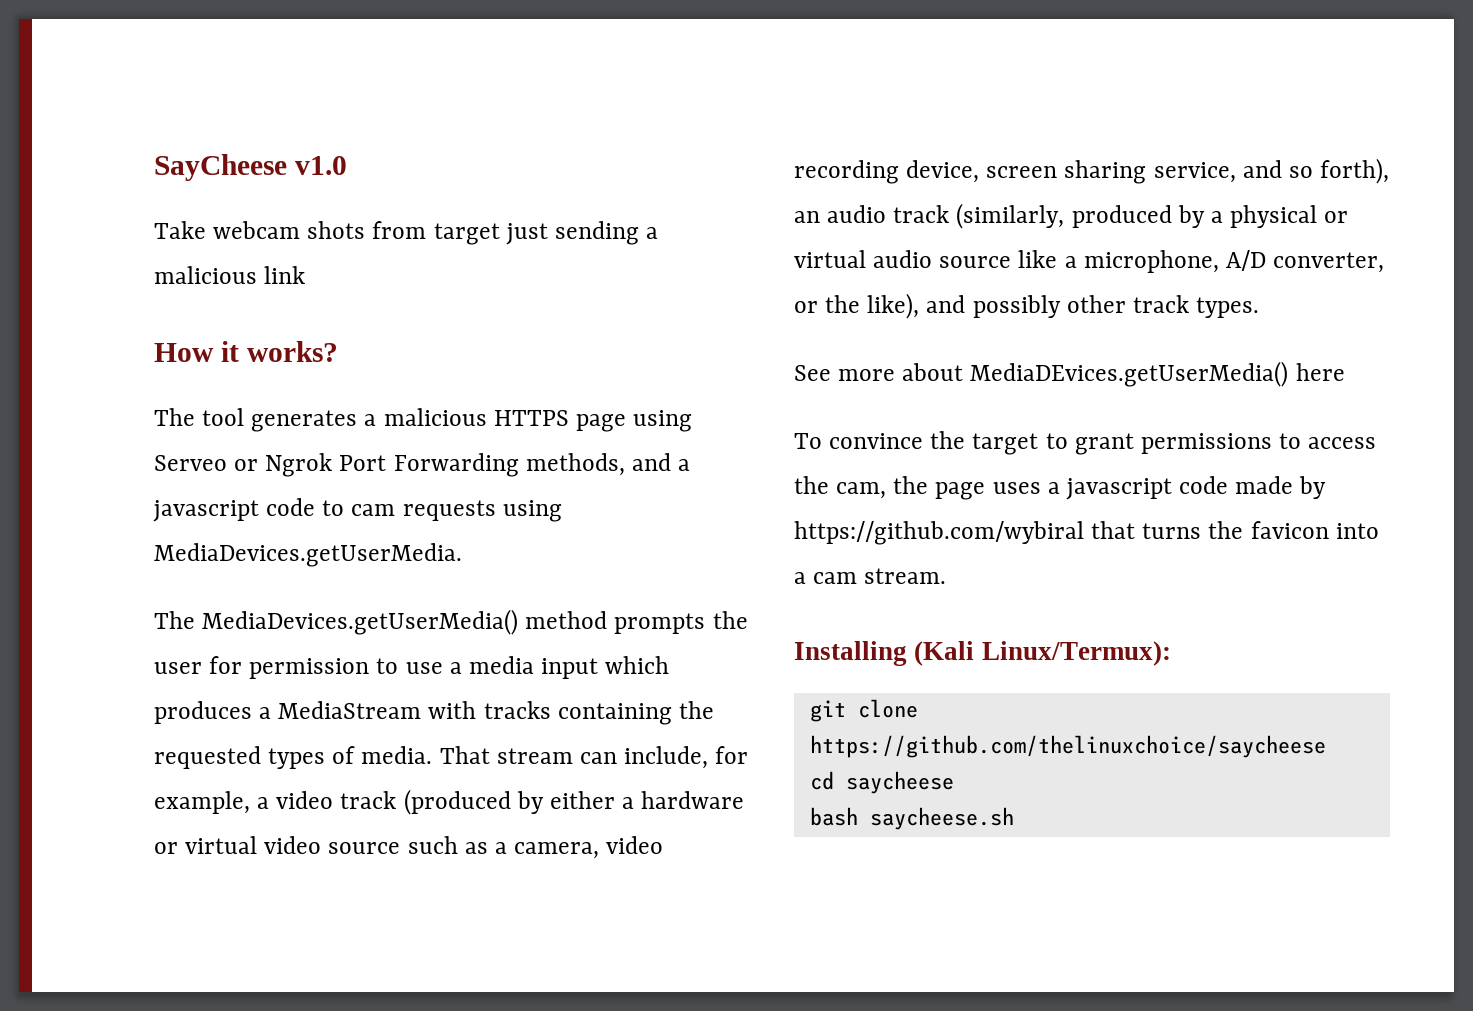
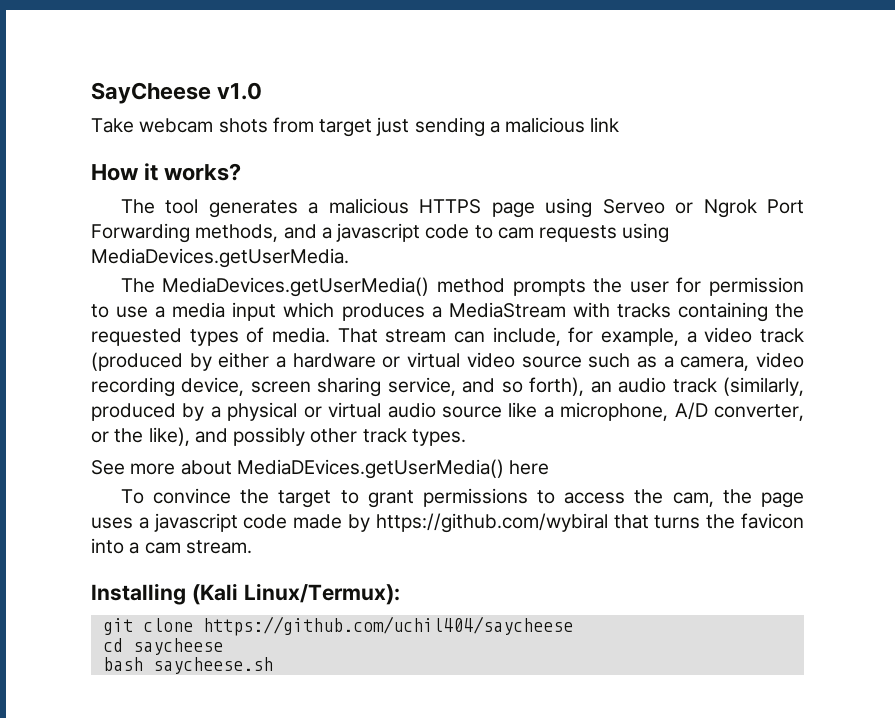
- git clone https://github.com/thelinuxchoice/saycheese
+ git clone https://github.com/uchil404/saycheese

